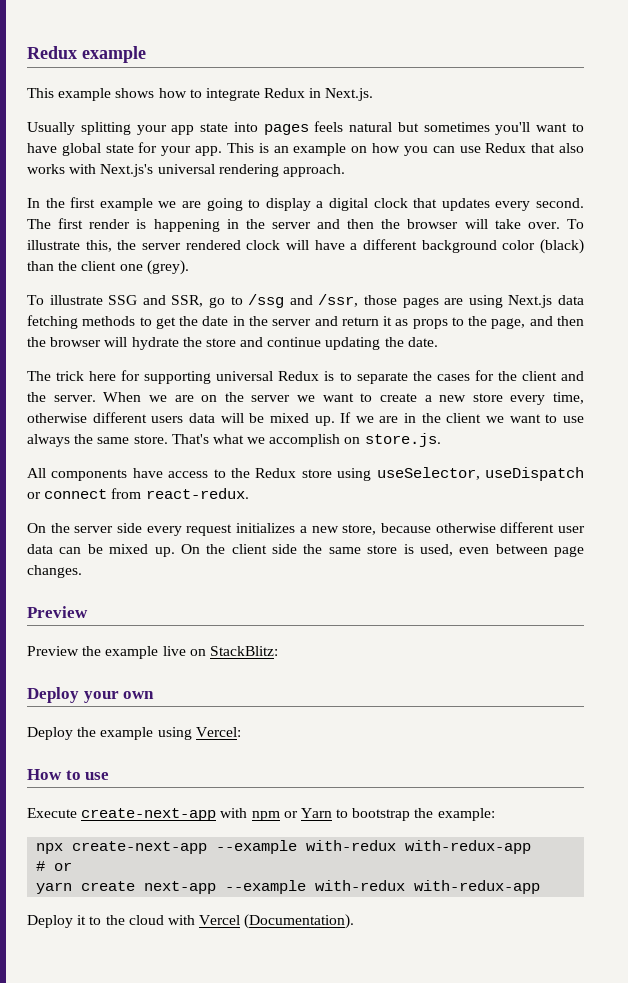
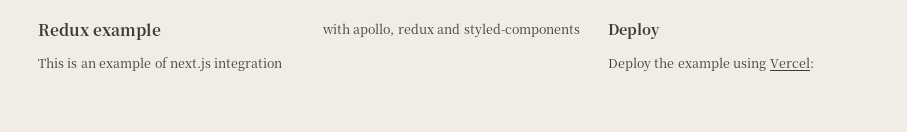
- This example shows how to integrate Redux in Next.js.
- Usually splitting your app state into pages feels natural but sometimes you'll want to have global state for your app. This is an example on how you can use Redux that also works with Next.js's universal rendering approach.
- In the first example we are going to display a digital clock that updates every second. The first render is happening in the server and then the browser will take over. To illustrate this, the server rendered clock will have a different background color (black) than the client one (grey).
- To illustrate SSG and SSR, go to /ssg and /ssr, those pages are using Next.js data fetching methods to get the date in the server and return it as props to the page, and then the browser will hydrate the store and continue updating the date.
- The trick here for supporting universal Redux is to separate the cases for the client and the server. When we are on the server we want to create a new store every time, otherwise different users data will be mixed up. If we are in the client we want to use always the same store. That's what we accomplish on store.js.
- All components have access to the Redux store using useSelector, useDispatch or connect from react-redux.
- On the server side every request initializes a new store, because otherwise different user data can be mixed up. On the client side the same store is used, even between page changes.
- Preview
- Preview the example live on StackBlitz:
- Deploy your own
+ This is an example of next.js integration with apollo, redux and styled-components
+ Deploy
- How to use
- Execute create-next-app with npm or Yarn to bootstrap the example:
- npx create-next-app --example with-redux with-redux-app
- # or
- yarn create next-app --example with-redux with-redux-app
- Deploy it to the cloud with Vercel (Documentation).

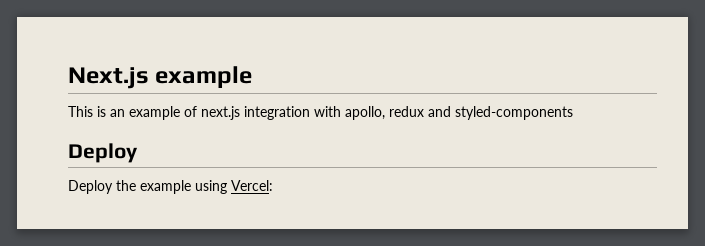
- Redux example
+ Next.js example

